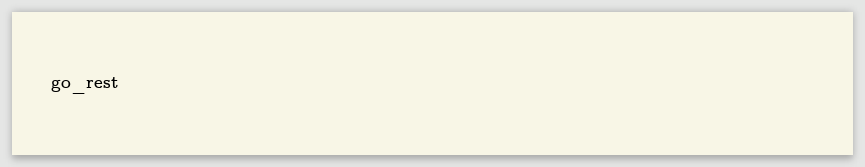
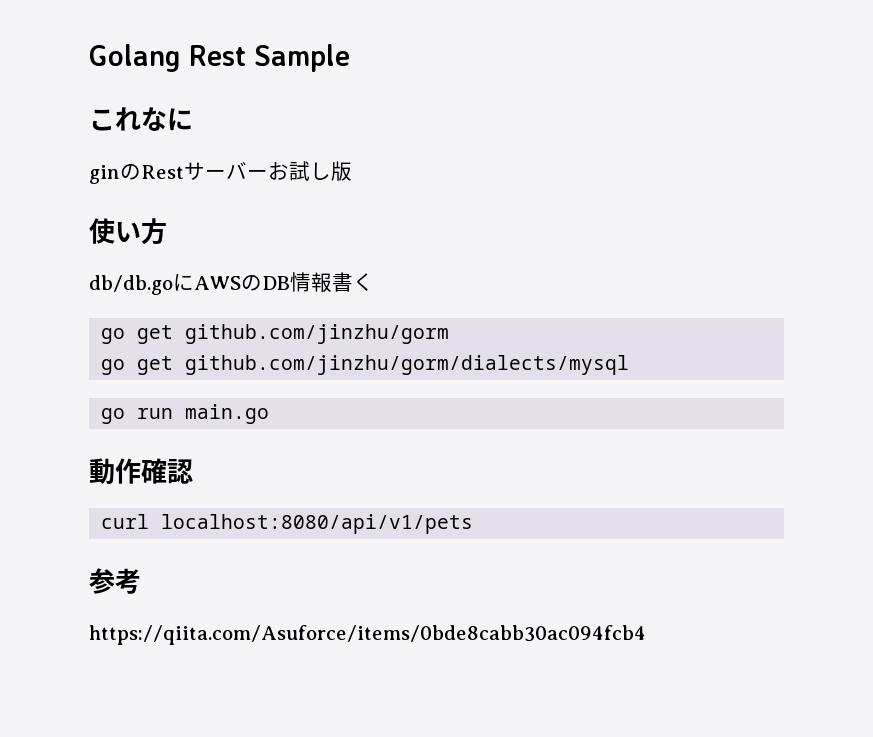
- go_rest
+ Golang Rest Sample
+ これなに
+ ginのRestサーバーお試し版
+ 使い方
+ db/db.goにAWSのDB情報書く
+ go get github.com/jinzhu/gorm
+ go get github.com/jinzhu/gorm/dialects/mysql
+ go run main.go
+ 動作確認
+ curl localhost:8080/api/v1/pets
+ 参考
+ https://qiita.com/Asuforce/items/0bde8cabb30ac094fcb4

